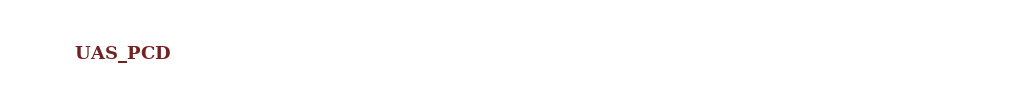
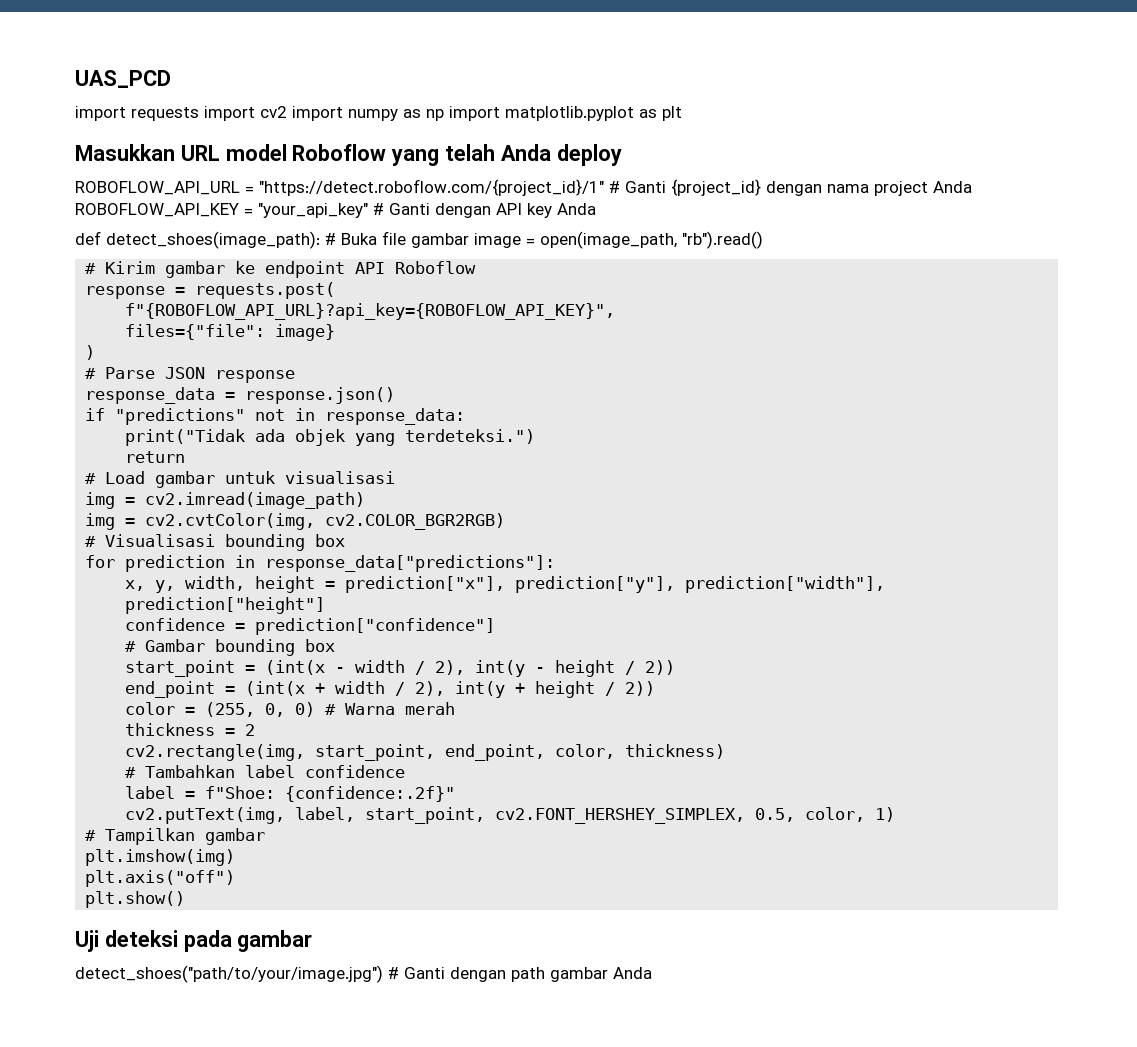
+ import requests import cv2 import numpy as np import matplotlib.pyplot as plt
+ Masukkan URL model Roboflow yang telah Anda deploy
+ ROBOFLOW_API_URL = "https://detect.roboflow.com/{project_id}/1" # Ganti {project_id} dengan nama project Anda ROBOFLOW_API_KEY = "your_api_key" # Ganti dengan API key Anda
+ def detect_shoes(image_path): # Buka file gambar image = open(image_path, "rb").read()
+ # Kirim gambar ke endpoint API Roboflow
+ response = requests.post(
+ f"{ROBOFLOW_API_URL}?api_key={ROBOFLOW_API_KEY}",
+ files={"file": image}
+ )
+ # Parse JSON response
+ response_data = response.json()
+ if "predictions" not in response_data:
+ print("Tidak ada objek yang terdeteksi.")
+ return
+ # Load gambar untuk visualisasi
+ img = cv2.imread(image_path)
+ img = cv2.cvtColor(img, cv2.COLOR_BGR2RGB)
+ # Visualisasi bounding box
+ for prediction in response_data["predictions"]:
+ x, y, width, height = prediction["x"], prediction["y"], prediction["width"], prediction["height"]
+ confidence = prediction["confidence"]
+ # Gambar bounding box
+ start_point = (int(x - width / 2), int(y - height / 2))
+ end_point = (int(x + width / 2), int(y + height / 2))
+ color = (255, 0, 0) # Warna merah
+ thickness = 2
+ cv2.rectangle(img, start_point, end_point, color, thickness)
+ # Tambahkan label confidence
+ label = f"Shoe: {confidence:.2f}"
+ cv2.putText(img, label, start_point, cv2.FONT_HERSHEY_SIMPLEX, 0.5, color, 1)
+ # Tampilkan gambar
+ plt.imshow(img)
+ plt.axis("off")
+ plt.show()
+ Uji deteksi pada gambar
+ detect_shoes("path/to/your/image.jpg") # Ganti dengan path gambar Anda

